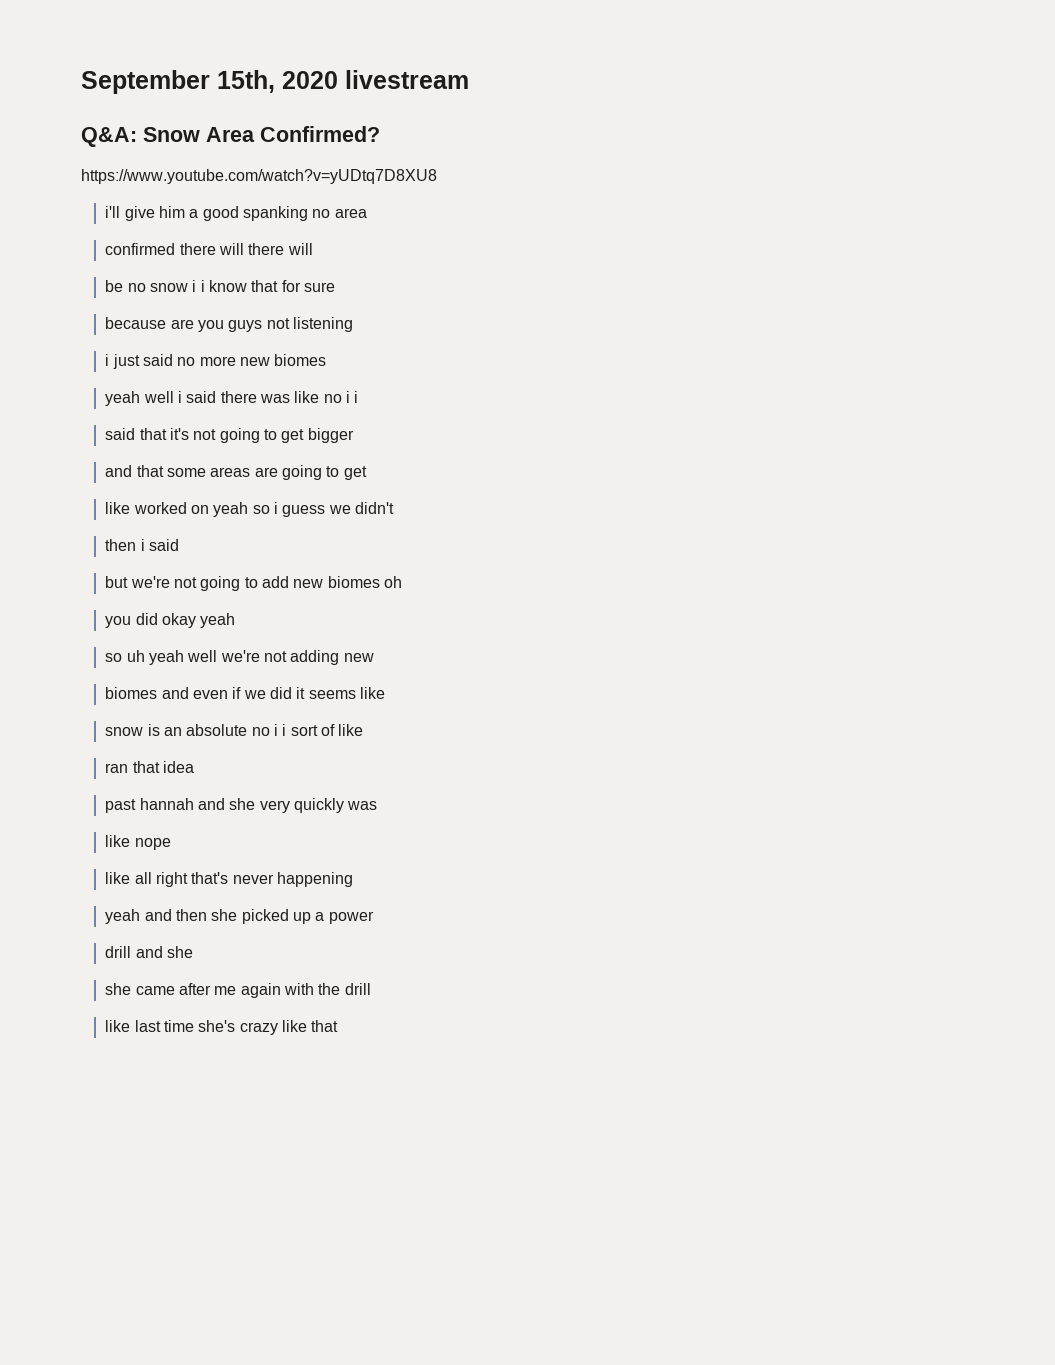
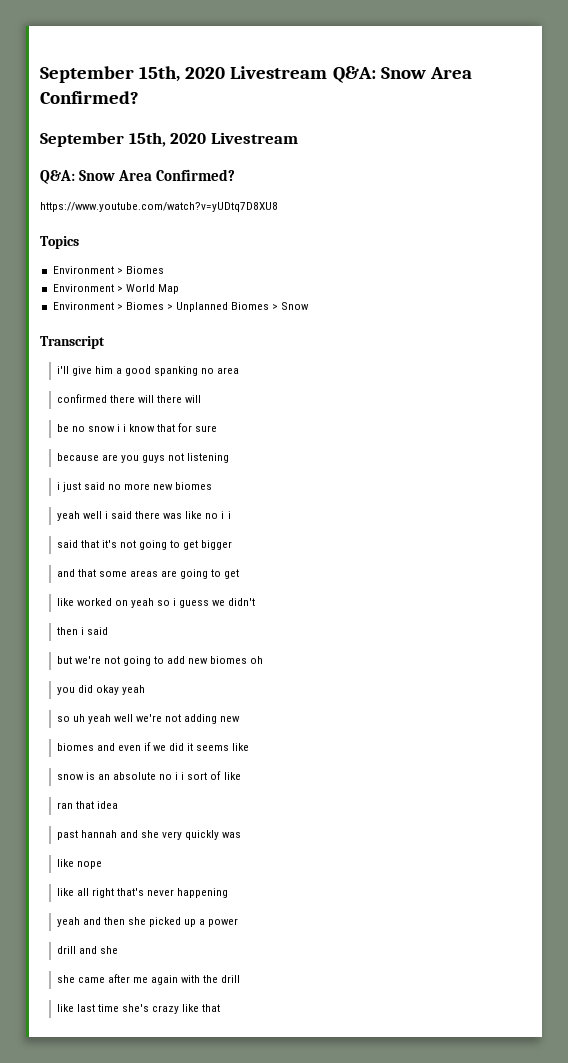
- September 15th, 2020 livestream
+ September 15th, 2020 Livestream Q&A: Snow Area Confirmed?
+ September 15th, 2020 Livestream
+ Topics
+ Environment > Biomes
+ Environment > World Map
+ Environment > Biomes > Unplanned Biomes > Snow
+ Transcript

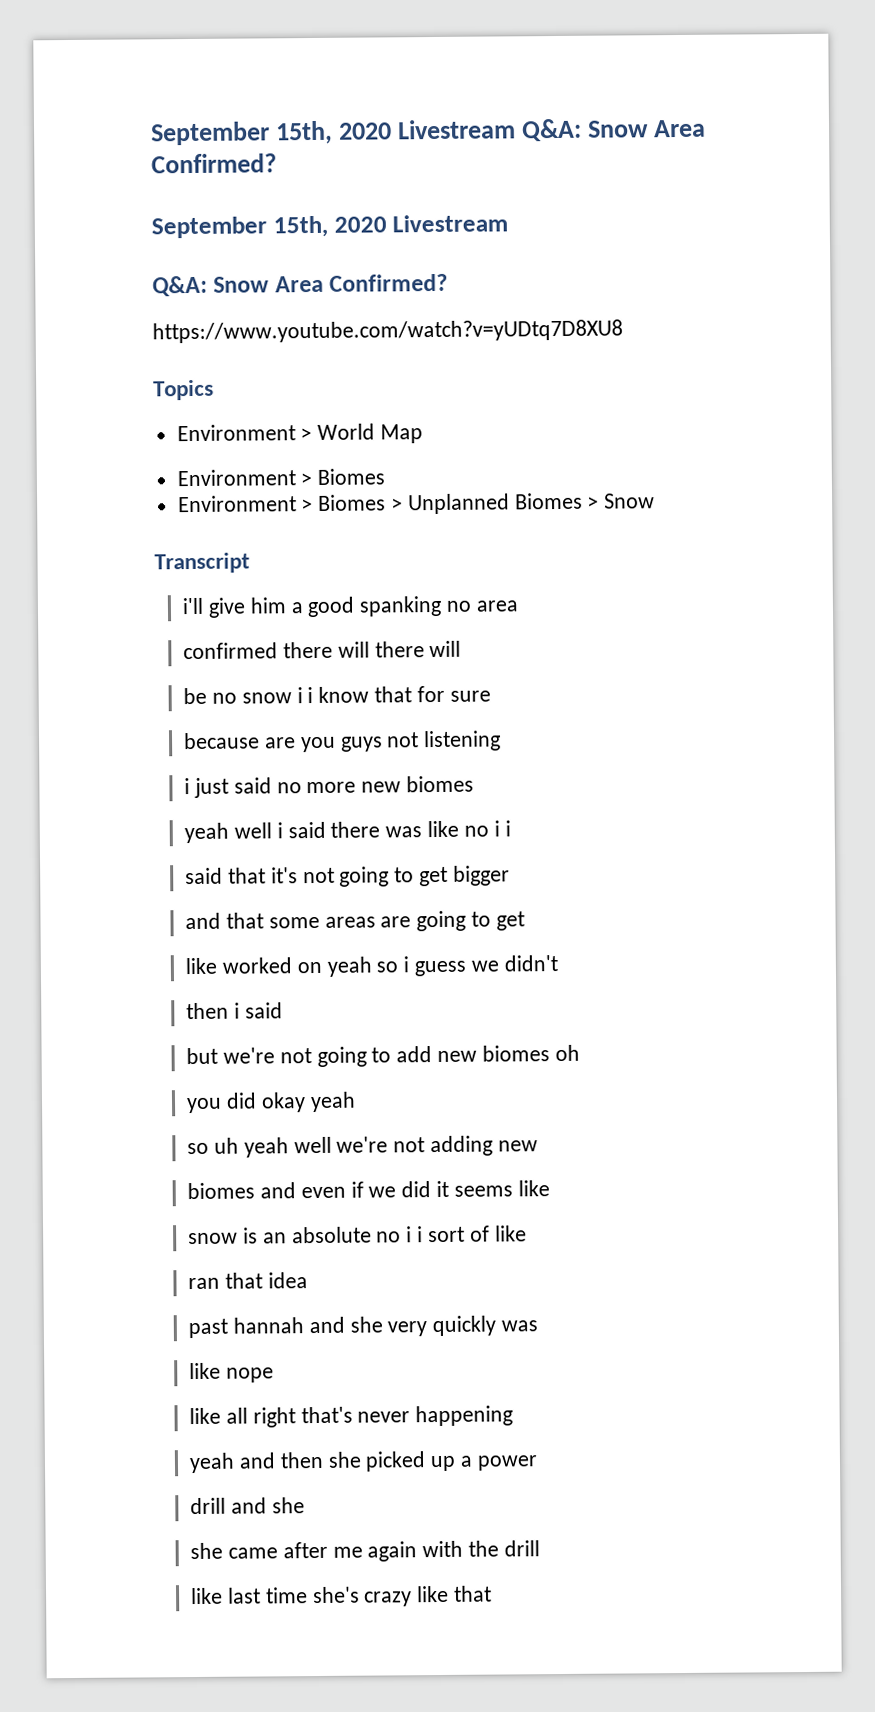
  Topics
+ Environment > World Map
  Environment > Biomes
- Environment > World Map

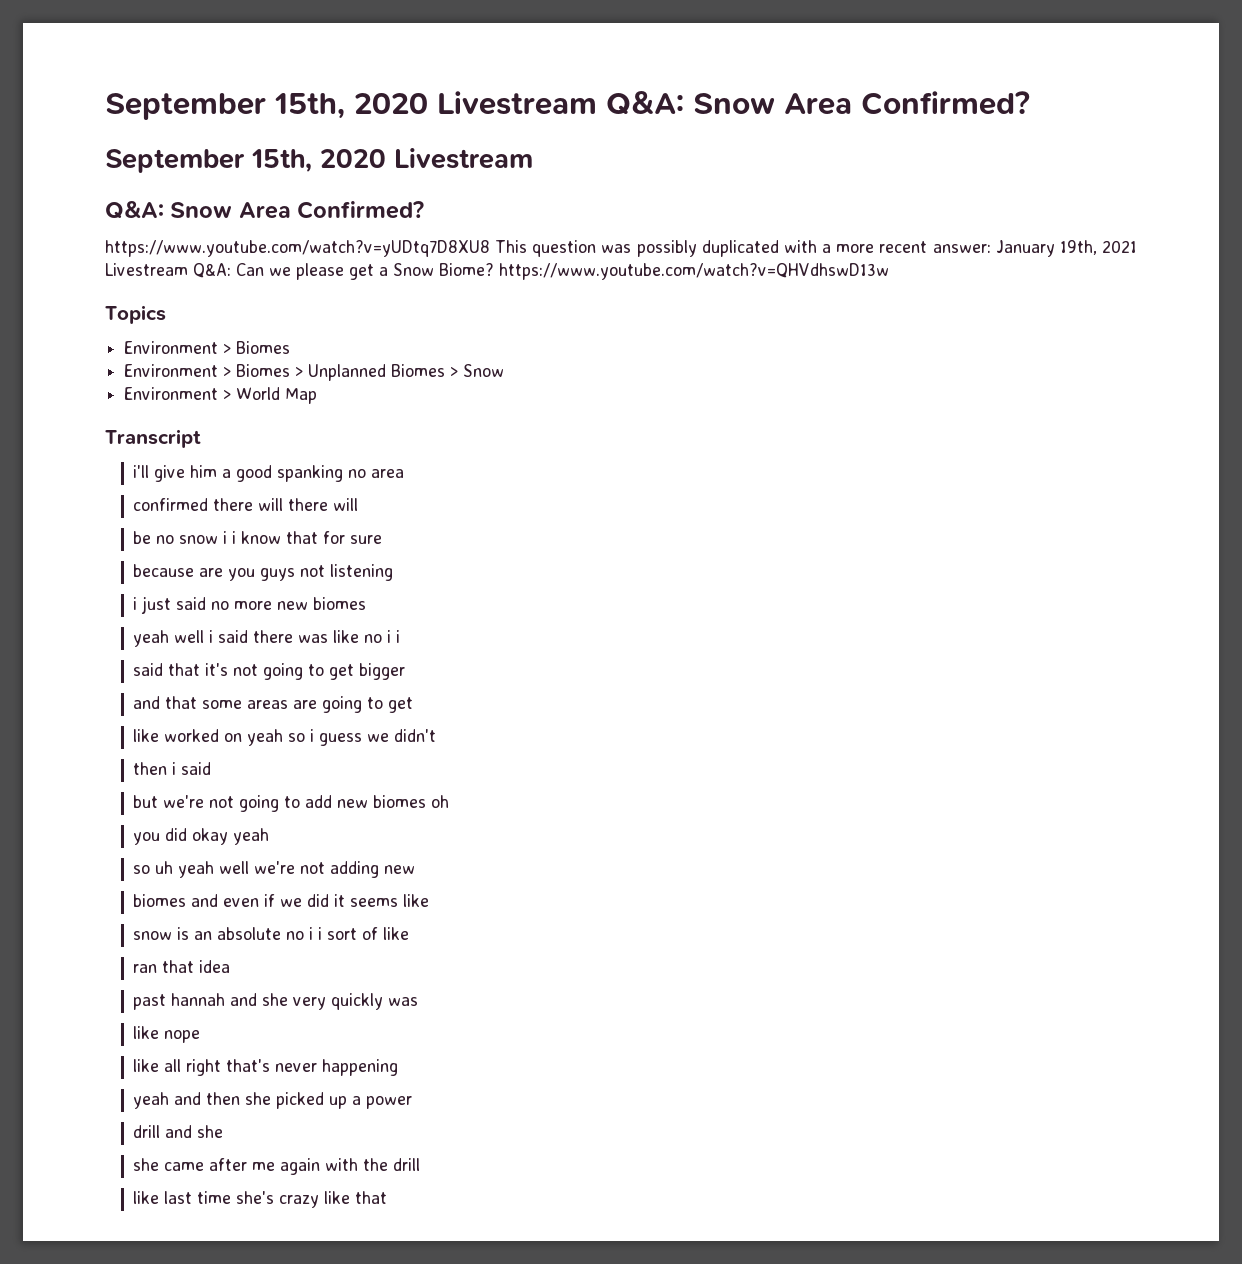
- https://www.youtube.com/watch?v=yUDtq7D8XU8
+ https://www.youtube.com/watch?v=yUDtq7D8XU8 This question was possibly duplicated with a more recent answer: January 19th, 2021 Livestream Q&A: Can we please get a Snow Biome? https://www.youtube.com/watch?v=QHVdhswD13w
  Topics
- Environment > World Map
+ Environment > World Map

